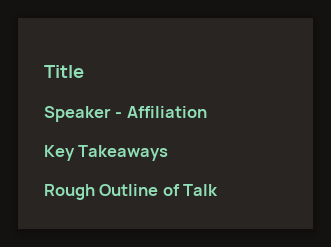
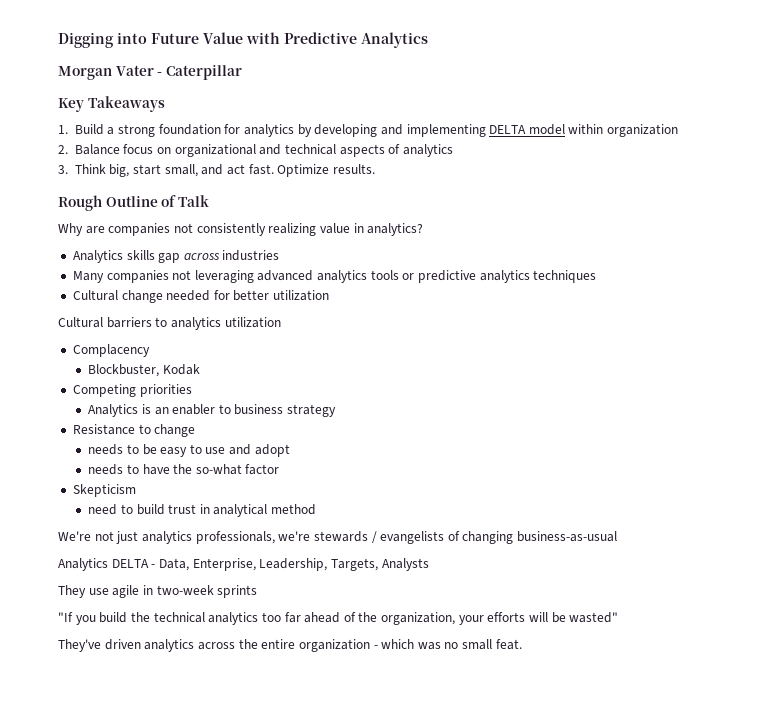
- Title
- Speaker - Affiliation
+ Digging into Future Value with Predictive Analytics
+ Morgan Vater - Caterpillar
  Key Takeaways
+ 1. Build a strong foundation for analytics by developing and implementing DELTA model within organization
+ 2. Balance focus on organizational and technical aspects of analytics
+ 3. Think big, start small, and act fast. Optimize results.
  Rough Outline of Talk
+ Why are companies not consistently realizing value in analytics?
+ Analytics skills gap across industries
+ Many companies not leveraging advanced analytics tools or predictive analytics techniques
+ Cultural change needed for better utilization
+ Cultural barriers to analytics utilization
+ Complacency
+ Blockbuster, Kodak
+ Competing priorities
+ Analytics is an enabler to business strategy
+ Resistance to change
+ needs to be easy to use and adopt
+ needs to have the so-what factor
+ Skepticism
+ need to build trust in analytical method
+ We're not just analytics professionals, we're stewards / evangelists of changing business-as-usual
+ Analytics DELTA - Data, Enterprise, Leadership, Targets, Analysts
+ They use agile in two-week sprints
+ "If you build the technical analytics too far ahead of the organization, your efforts will be wasted"
+ They've driven analytics across the entire organization - which was no small feat.

